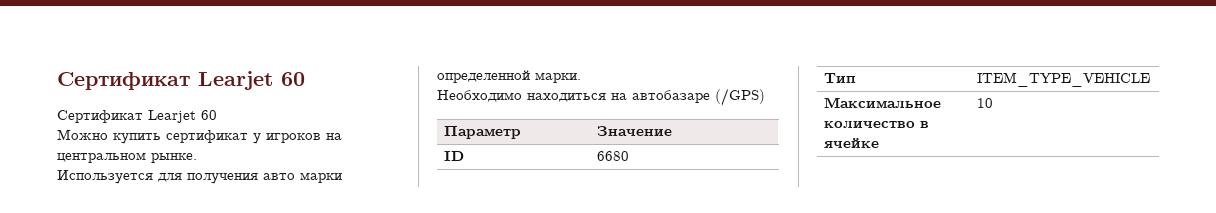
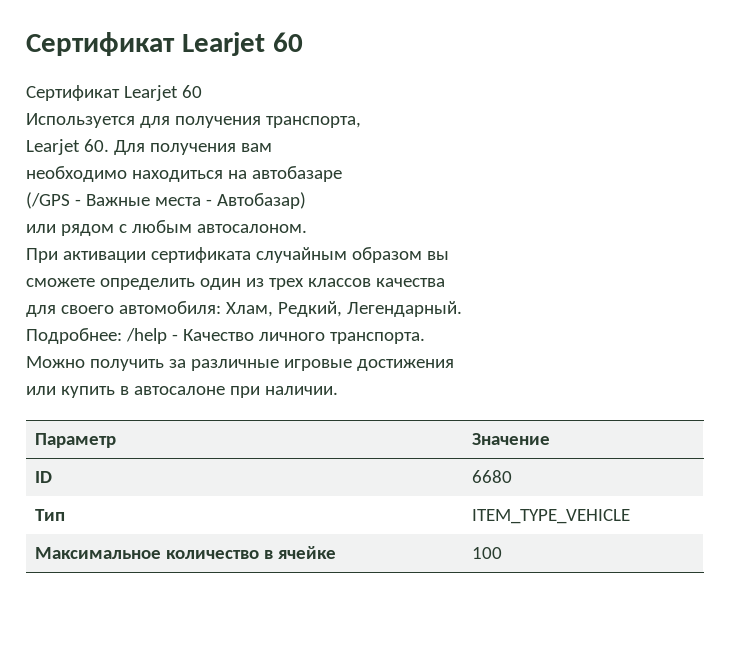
- Можно купить сертификат у игроков на центральном рынке.
- Используется для получения авто марки определенной марки.
- Необходимо находиться на автобазаре (/GPS)
+ Используется для получения транспорта,
+ Learjet 60. Для получения вам
+ необходимо находиться на автобазаре
+ (/GPS - Важные места - Автобазар)
+ или рядом с любым автосалоном.
+ При активации сертификата случайным образом вы
+ сможете определить один из трех классов качества
+ для своего автомобиля: Хлам, Редкий, Легендарный.
+ Подробнее: /help - Качество личного транспорта.
+ Можно получить за различные игровые достижения
+ или купить в автосалоне при наличии.
- Максимальное количество в ячейке | 10
+ Максимальное количество в ячейке | 100

